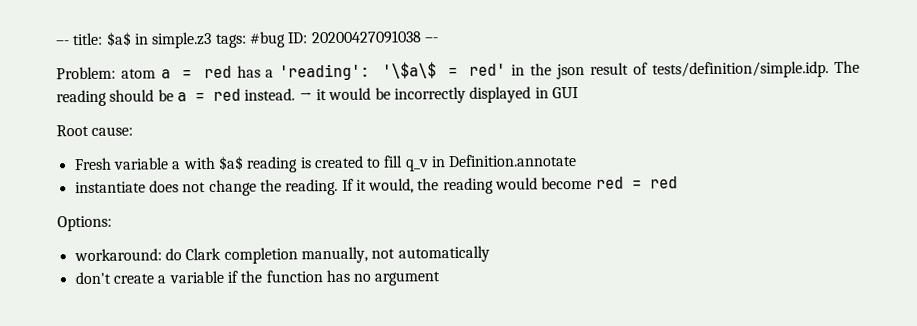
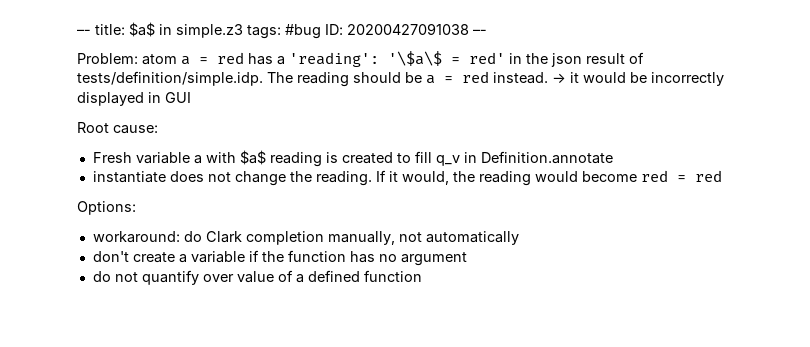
+ do not quantify over value of a defined function

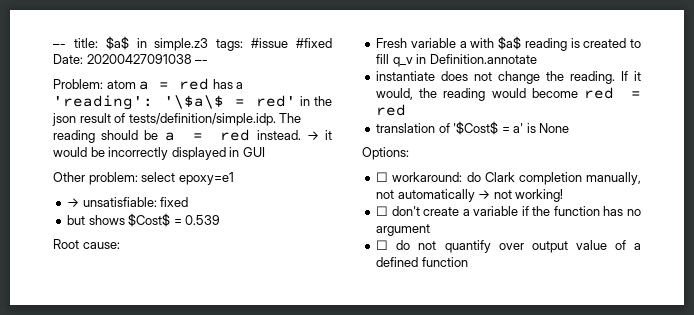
- –- title: $a$ in simple.z3 tags: #bug ID: 20200427091038 –-
+ –- title: $a$ in simple.z3 tags: #issue #fixed Date: 20200427091038 –-
+ Other problem: select epoxy=e1
+ → unsatisfiable: fixed
+ but shows $Cost$ = 0.539
+ translation of '$Cost$ = a' is None
- workaround: do Clark completion manually, not automatically
- don't create a variable if the function has no argument
+ ☐ workaround: do Clark completion manually, not automatically → not working!
+ ☐ don't create a variable if the function has no argument
- do not quantify over value of a defined function
+ ☐ do not quantify over output value of a defined function

